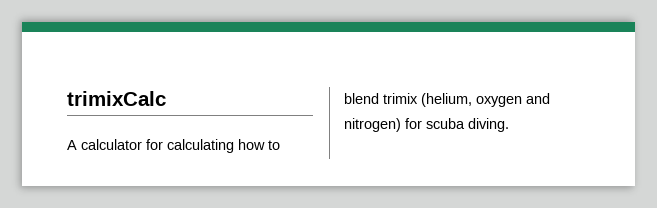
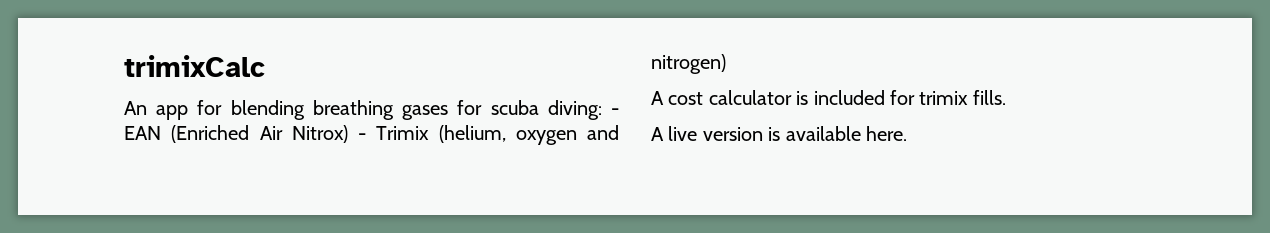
- A calculator for calculating how to blend trimix (helium, oxygen and nitrogen) for scuba diving.
+ An app for blending breathing gases for scuba diving: - EAN (Enriched Air Nitrox) - Trimix (helium, oxygen and nitrogen)
+ A cost calculator is included for trimix fills.
+ A live version is available here.

